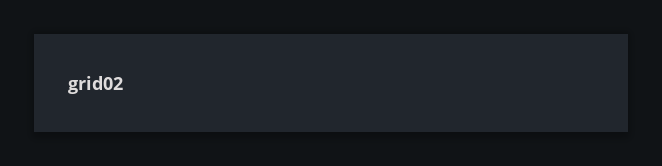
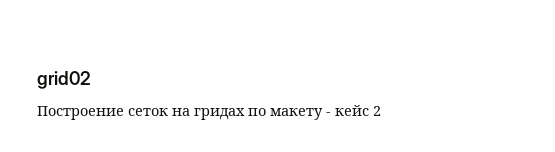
+ Построение сеток на гридах по макету - кейс 2

